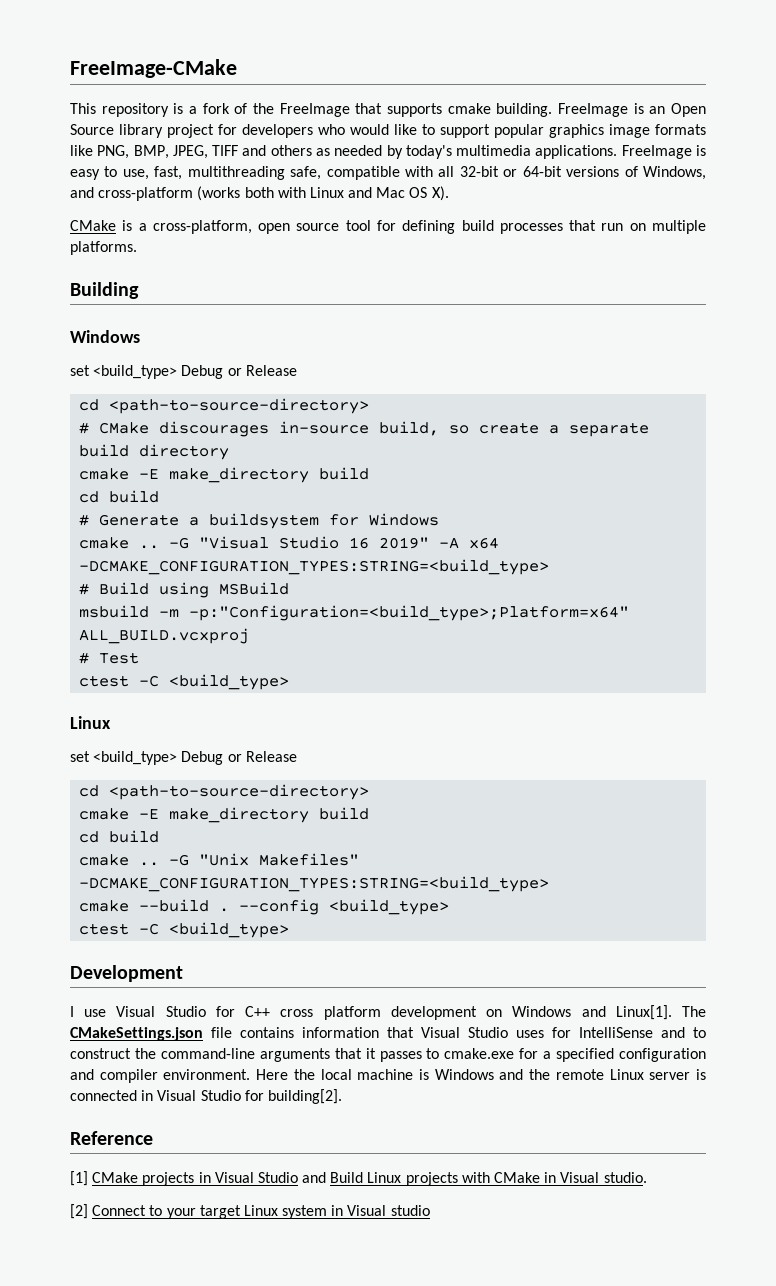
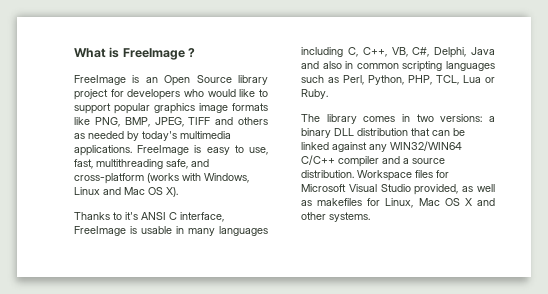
- FreeImage-CMake
- This repository is a fork of the FreeImage that supports cmake building. FreeImage is an Open Source library project for developers who would like to support popular graphics image formats like PNG, BMP, JPEG, TIFF and others as needed by today's multimedia applications.
+ What is FreeImage ?
+ FreeImage is an Open Source library project for developers who would like to support popular graphics image formats like PNG, BMP, JPEG, TIFF and others as needed by today's multimedia applications.
- FreeImage is easy to use, fast, multithreading safe, compatible with all 32-bit or 64-bit versions of Windows, and cross-platform (works both with Linux and Mac OS X).
+ FreeImage is easy to use, fast, multithreading safe, and cross-platform (works with Windows, Linux and Mac OS X).
- CMake is a cross-platform, open source tool for defining build processes that run on multiple platforms.
- Building
- Windows
- set <build_type> Debug or Release
- cd <path-to-source-directory>
- # CMake discourages in-source build, so create a separate build directory
- cmake -E make_directory build
- cd build
- # Generate a buildsystem for Windows
- cmake .. -G "Visual Studio 16 2019" -A x64 -DCMAKE_CONFIGURATION_TYPES:STRING=<build_type>
- # Build using MSBuild
- msbuild -m -p:"Configuration=<build_type>;Platform=x64" ALL_BUILD.vcxproj
- # Test
- ctest -C <build_type>
- Linux
- set <build_type> Debug or Release
- cd <path-to-source-directory>
- cmake -E make_directory build
- cd build
- cmake .. -G "Unix Makefiles" -DCMAKE_CONFIGURATION_TYPES:STRING=<build_type>
- cmake --build . --config <build_type>
- ctest -C <build_type>
- Development
- I use Visual Studio for C++ cross platform development on Windows and Linux[1]. The CMakeSettings.json file contains information that Visual Studio uses for IntelliSense and to construct the command-line arguments that it passes to cmake.exe for a specified configuration and compiler environment. Here the local machine is Windows and the remote Linux server is connected in Visual Studio for building[2].
- Reference
- [1] CMake projects in Visual Studio and Build Linux projects with CMake in Visual studio.
- [2] Connect to your target Linux system in Visual studio
+ Thanks to it's ANSI C interface, FreeImage is usable in many languages including C, C++, VB, C#, Delphi, Java and also in common scripting languages such as Perl, Python, PHP, TCL, Lua or Ruby.
+ The library comes in two versions: a binary DLL distribution that can be linked against any WIN32/WIN64 C/C++ compiler and a source distribution. Workspace files for Microsoft Visual Studio provided, as well as makefiles for Linux, Mac OS X and other systems.

